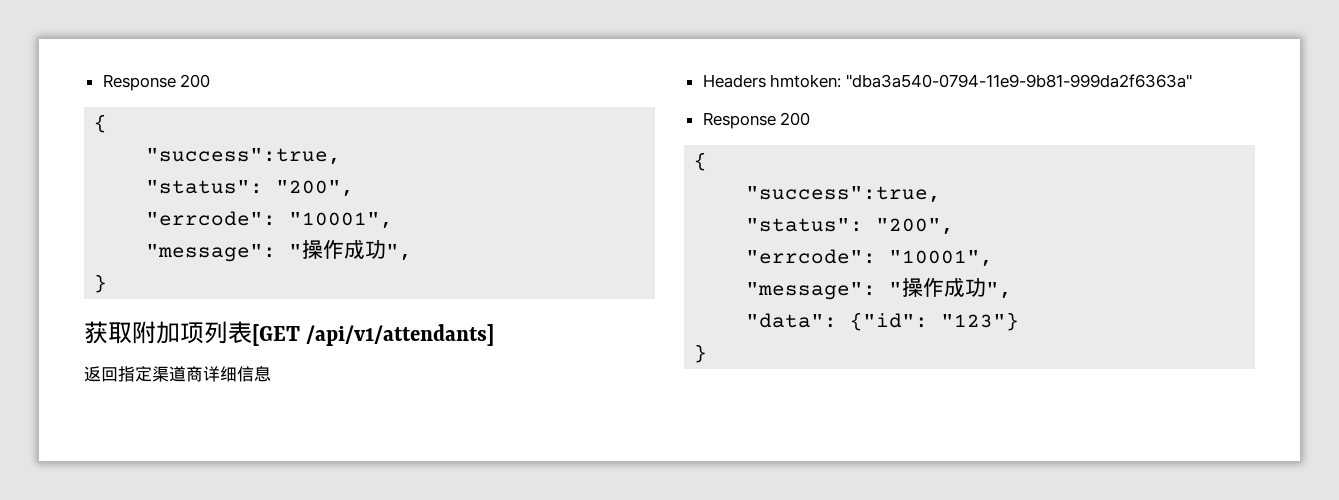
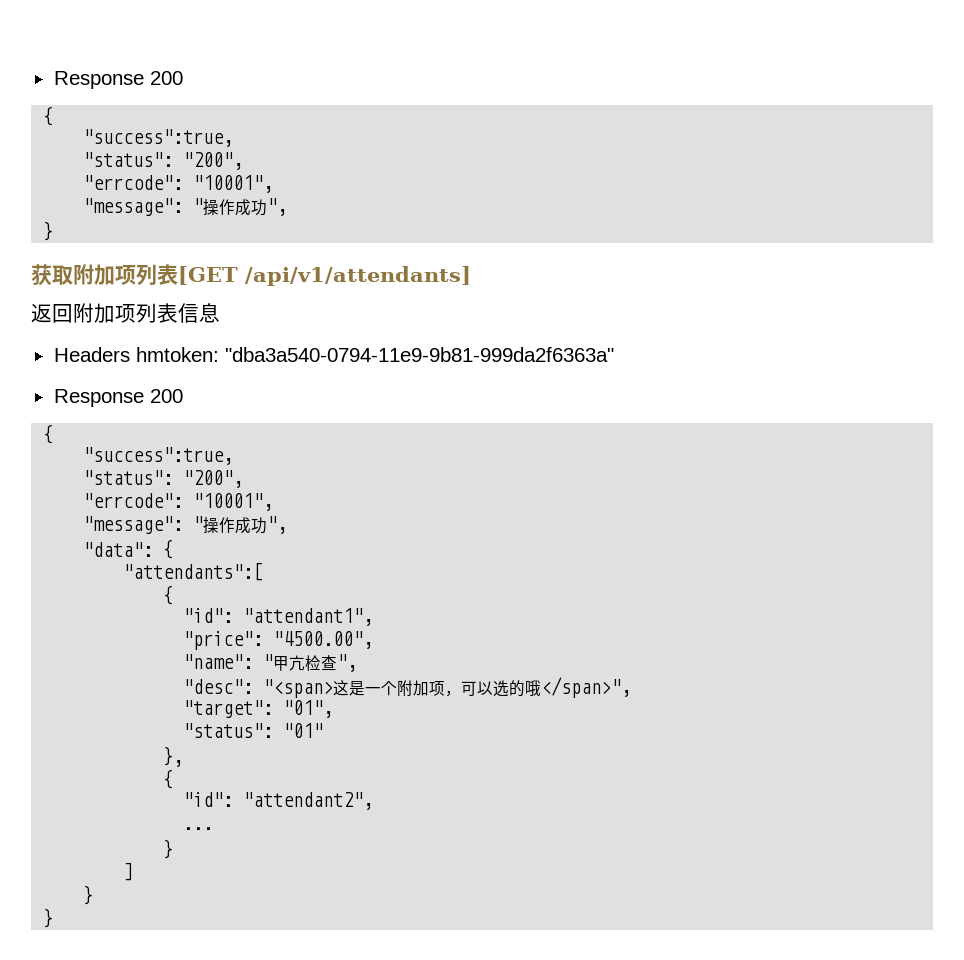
- 返回指定渠道商详细信息
+ 返回附加项列表信息
- "data": {"id": "123"}
+ "data": {
+ "attendants":[
+ {
+ "id": "attendant1",
+ "price": "4500.00",
+ "name": "甲亢检查",
+ "desc": "<span>这是一个附加项，可以选的哦</span>",
+ "target": "01",
+ "status": "01"
+ },
+ {
+ "id": "attendant2",
+ ...
+ }
+ ]
+ }

